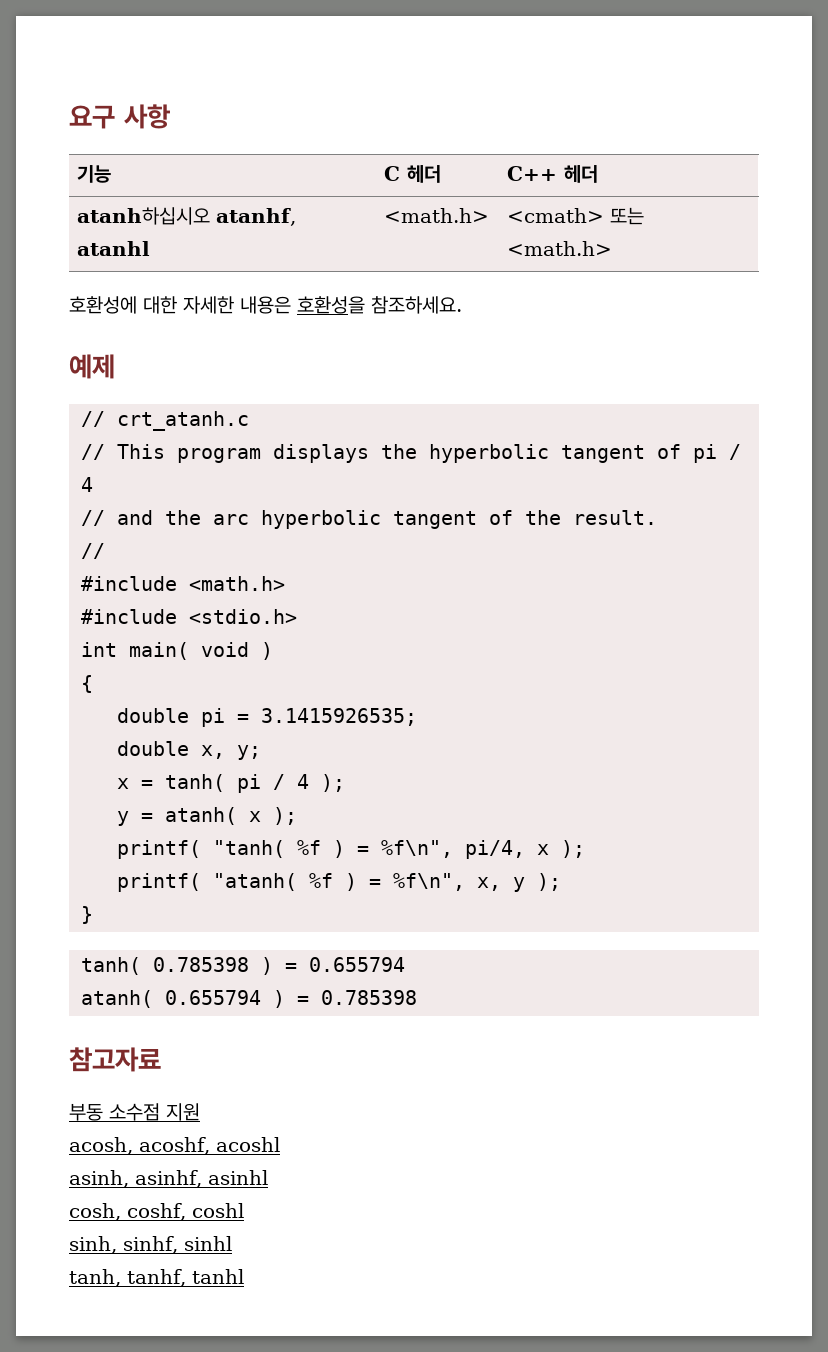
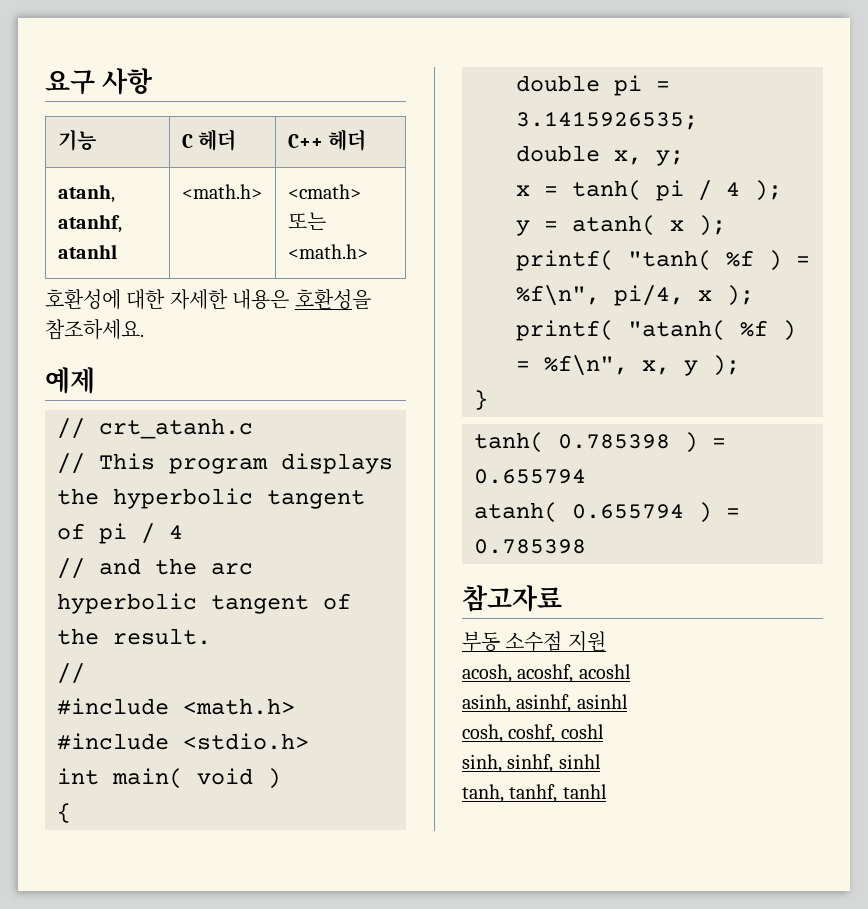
- atanh하십시오 atanhf, atanhl | <math.h> | <cmath> 또는 <math.h>
+ atanh, atanhf, atanhl | <math.h> | <cmath> 또는 <math.h>

